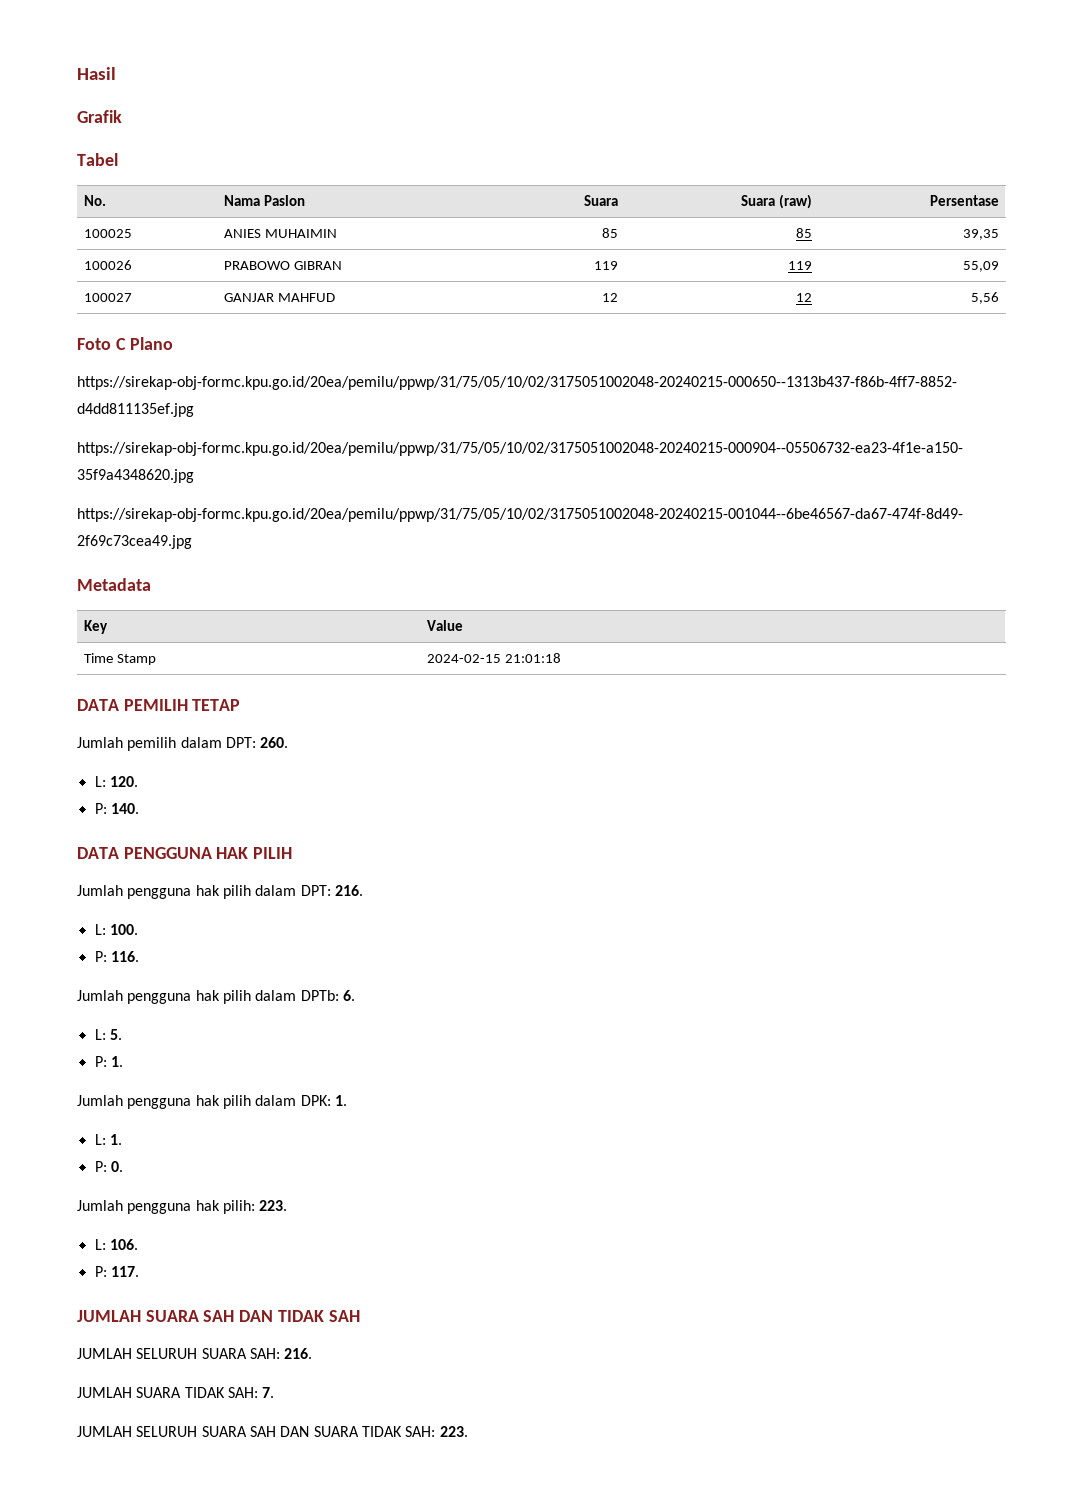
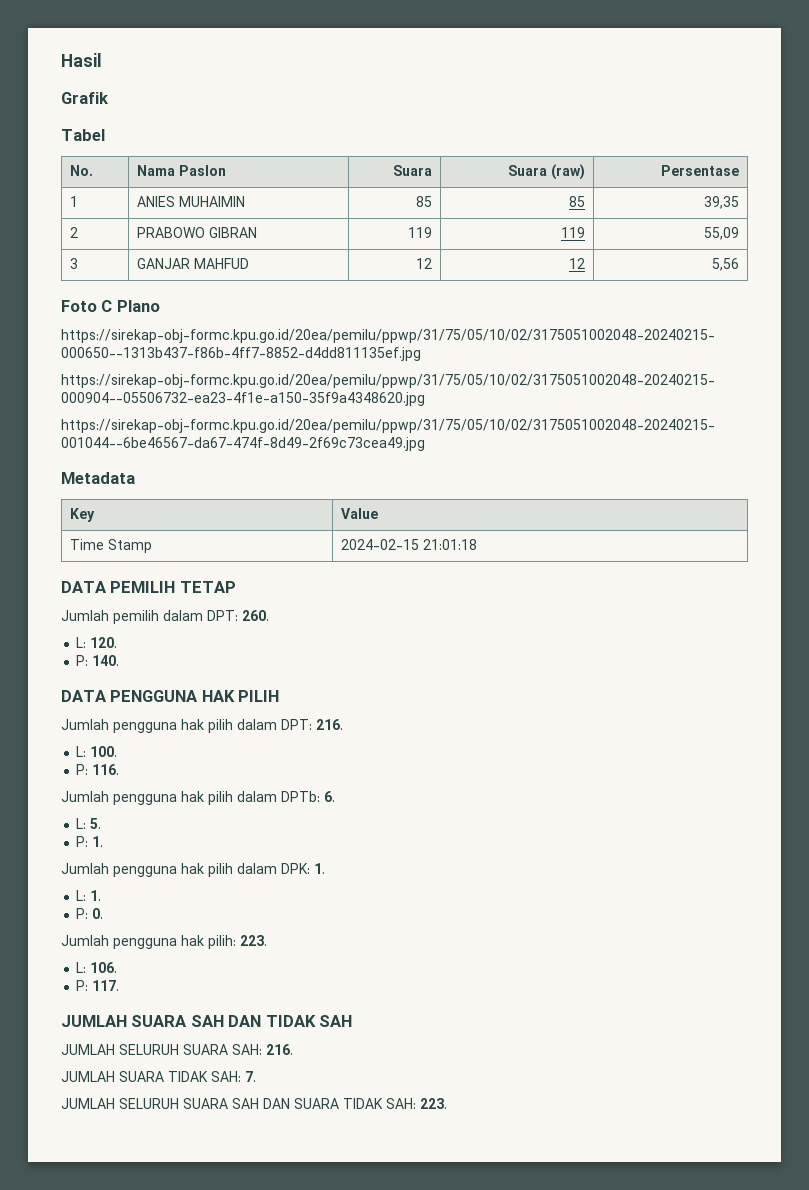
- 100025 | ANIES MUHAIMIN | 85 | 85 | 39,35
+ 1 | ANIES MUHAIMIN | 85 | 85 | 39,35
- 100026 | PRABOWO GIBRAN | 119 | 119 | 55,09
+ 2 | PRABOWO GIBRAN | 119 | 119 | 55,09
- 100027 | GANJAR MAHFUD | 12 | 12 | 5,56
+ 3 | GANJAR MAHFUD | 12 | 12 | 5,56

